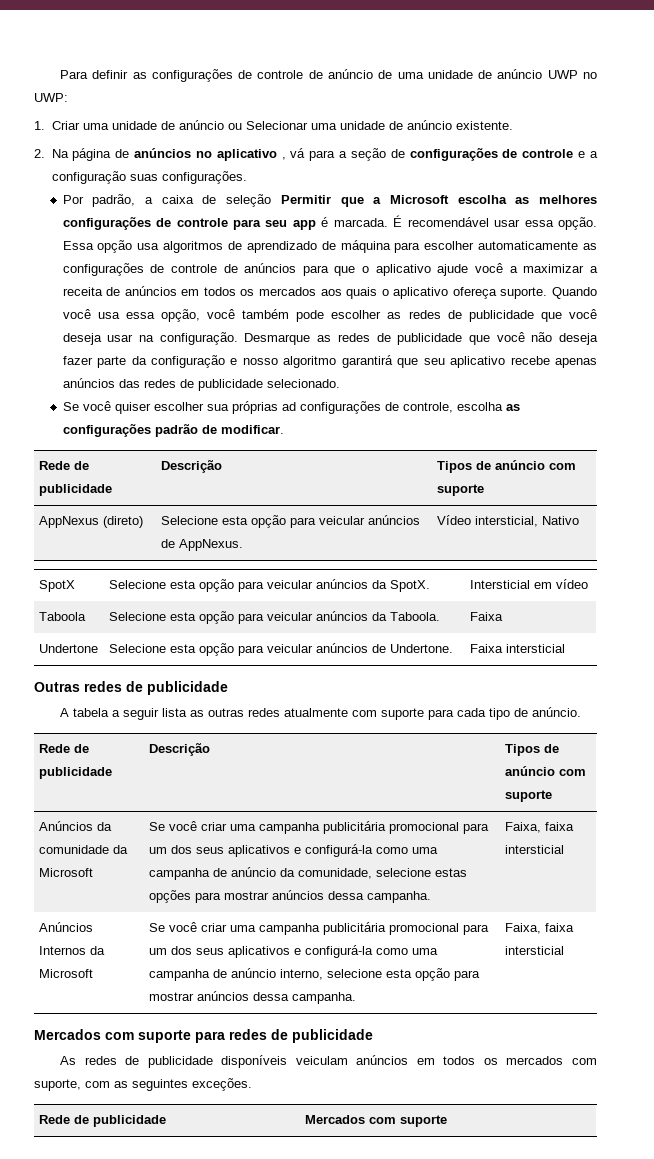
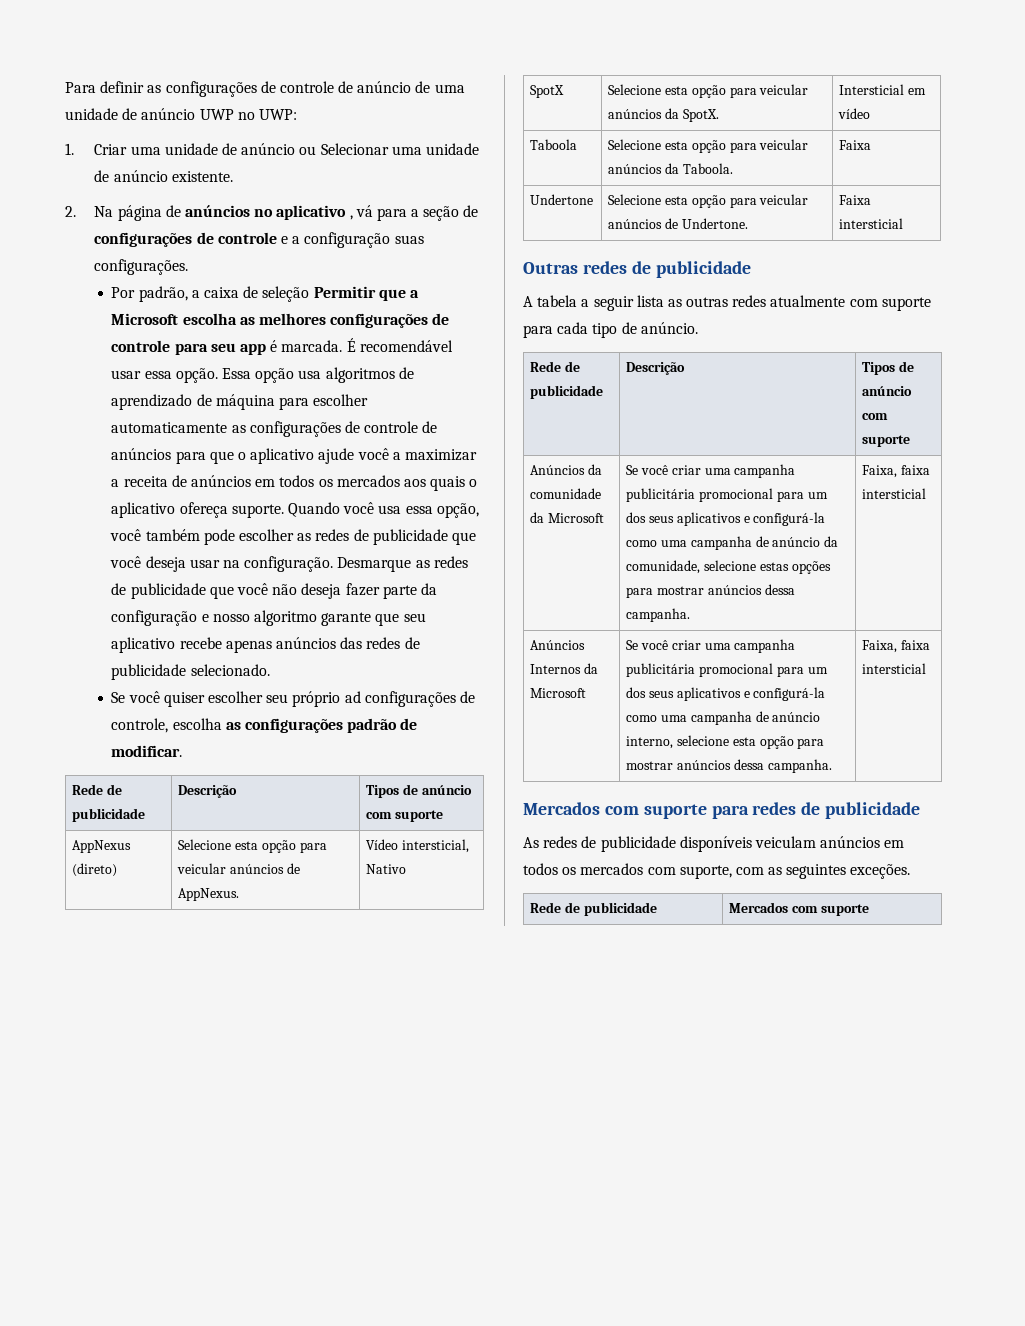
- Desmarque as redes de publicidade que você não deseja fazer parte da configuração e nosso algoritmo garantirá que seu aplicativo recebe apenas anúncios das redes de publicidade selecionado.
+ Desmarque as redes de publicidade que você não deseja fazer parte da configuração e nosso algoritmo garante que seu aplicativo recebe apenas anúncios das redes de publicidade selecionado.
- Se você quiser escolher sua próprias ad configurações de controle, escolha as configurações padrão de modificar.
+ Se você quiser escolher seu próprio ad configurações de controle, escolha as configurações padrão de modificar.

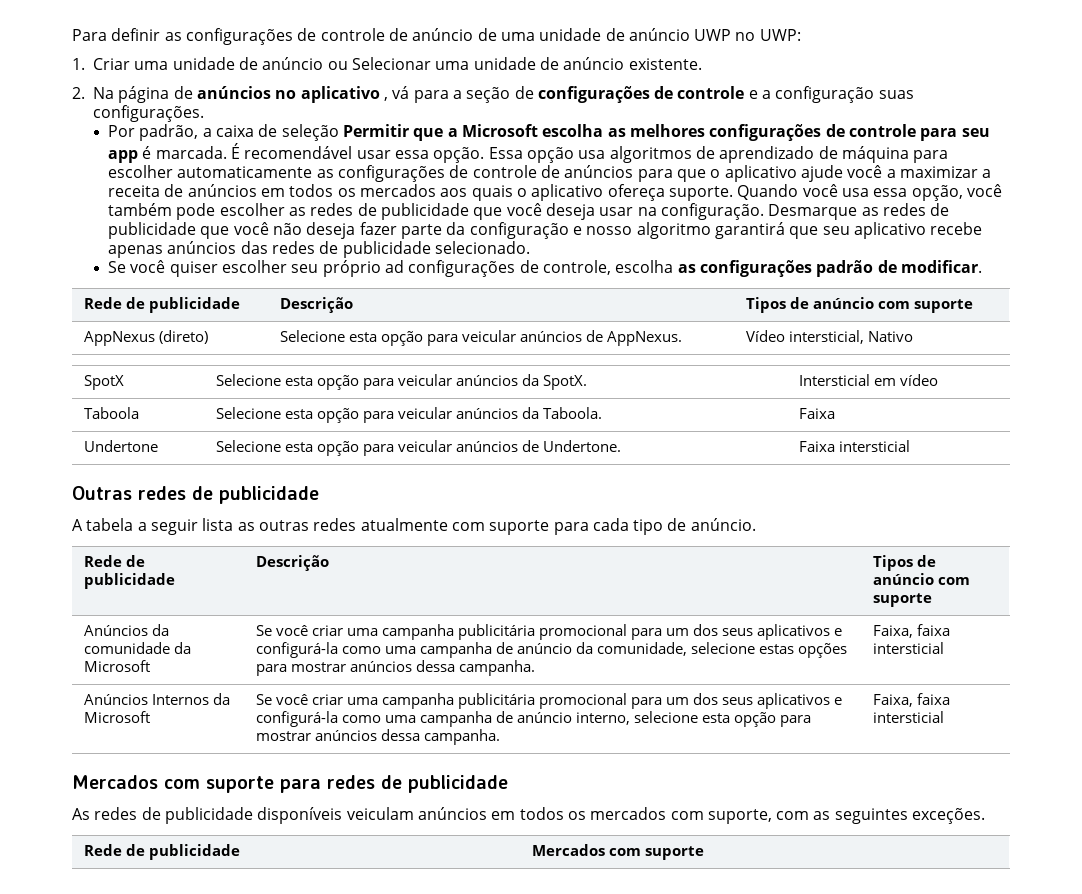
- Desmarque as redes de publicidade que você não deseja fazer parte da configuração e nosso algoritmo garante que seu aplicativo recebe apenas anúncios das redes de publicidade selecionado.
+ Desmarque as redes de publicidade que você não deseja fazer parte da configuração e nosso algoritmo garantirá que seu aplicativo recebe apenas anúncios das redes de publicidade selecionado.

